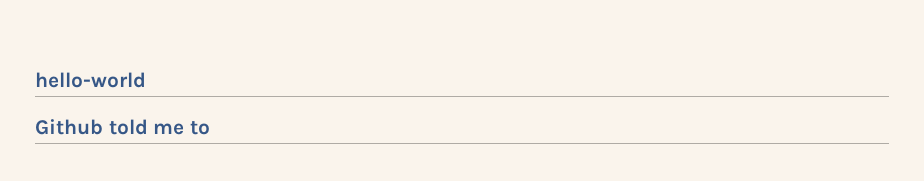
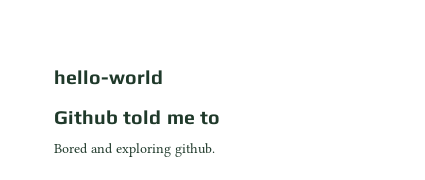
+ Bored and exploring github.

